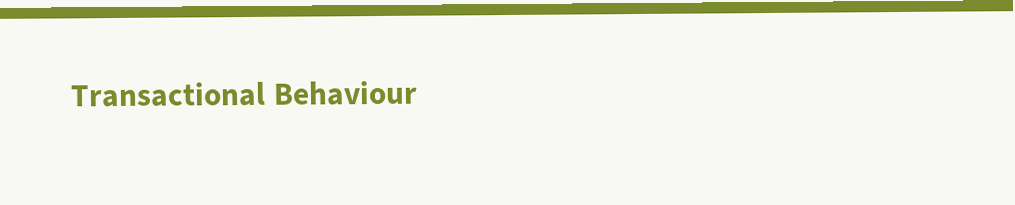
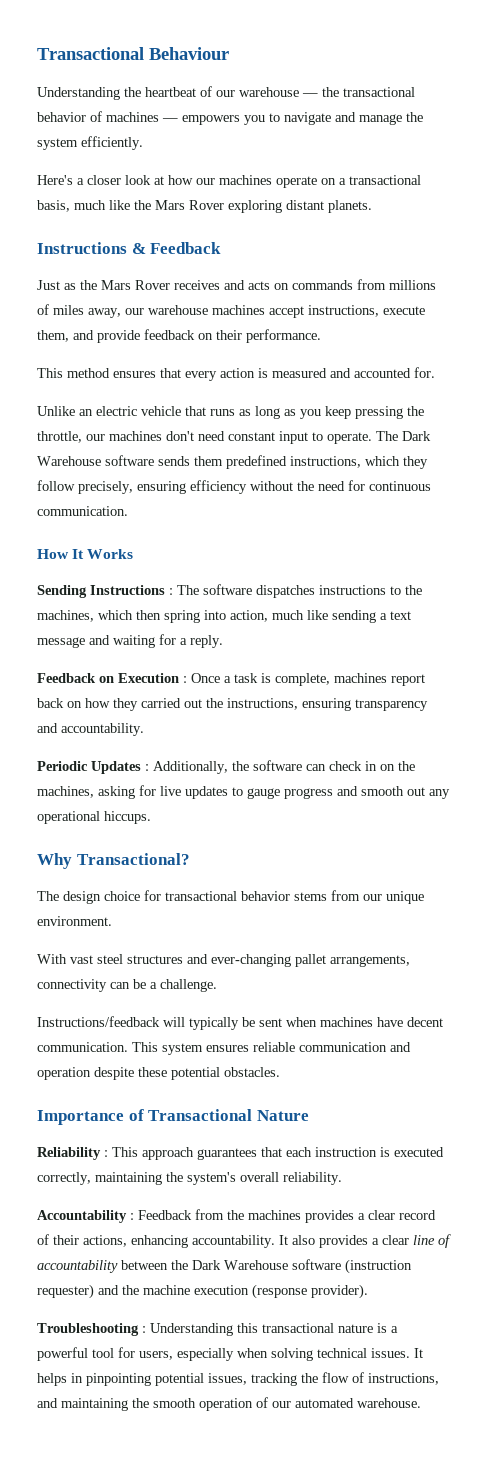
+ Understanding the heartbeat of our warehouse — the transactional behavior of machines — empowers you to navigate and manage the system efficiently.
+ Here's a closer look at how our machines operate on a transactional basis, much like the Mars Rover exploring distant planets.
+ Instructions & Feedback
+ Just as the Mars Rover receives and acts on commands from millions of miles away, our warehouse machines accept instructions, execute them, and provide feedback on their performance.
+ This method ensures that every action is measured and accounted for.
+ Unlike an electric vehicle that runs as long as you keep pressing the throttle, our machines don't need constant input to operate. The Dark Warehouse software sends them predefined instructions, which they follow precisely, ensuring efficiency without the need for continuous communication.
+ How It Works
+ Sending Instructions : The software dispatches instructions to the machines, which then spring into action, much like sending a text message and waiting for a reply.
+ Feedback on Execution : Once a task is complete, machines report back on how they carried out the instructions, ensuring transparency and accountability.
+ Periodic Updates : Additionally, the software can check in on the machines, asking for live updates to gauge progress and smooth out any operational hiccups.
+ Why Transactional?
+ The design choice for transactional behavior stems from our unique environment.
+ With vast steel structures and ever-changing pallet arrangements, connectivity can be a challenge.
+ Instructions/feedback will typically be sent when machines have decent communication. This system ensures reliable communication and operation despite these potential obstacles.
+ Importance of Transactional Nature
+ Reliability : This approach guarantees that each instruction is executed correctly, maintaining the system's overall reliability.
+ Accountability : Feedback from the machines provides a clear record of their actions, enhancing accountability. It also provides a clear line of accountability between the Dark Warehouse software (instruction requester) and the machine execution (response provider).
+ Troubleshooting : Understanding this transactional nature is a powerful tool for users, especially when solving technical issues. It helps in pinpointing potential issues, tracking the flow of instructions, and maintaining the smooth operation of our automated warehouse.

